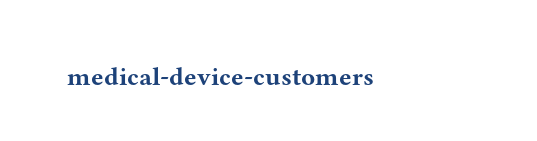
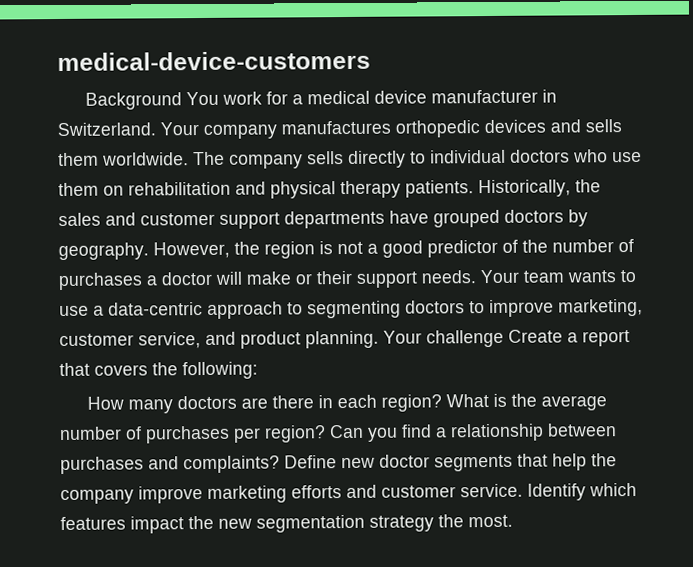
+ Background You work for a medical device manufacturer in Switzerland. Your company manufactures orthopedic devices and sells them worldwide. The company sells directly to individual doctors who use them on rehabilitation and physical therapy patients. Historically, the sales and customer support departments have grouped doctors by geography. However, the region is not a good predictor of the number of purchases a doctor will make or their support needs. Your team wants to use a data-centric approach to segmenting doctors to improve marketing, customer service, and product planning. Your challenge Create a report that covers the following:
+ How many doctors are there in each region? What is the average number of purchases per region? Can you find a relationship between purchases and complaints? Define new doctor segments that help the company improve marketing efforts and customer service. Identify which features impact the new segmentation strategy the most.

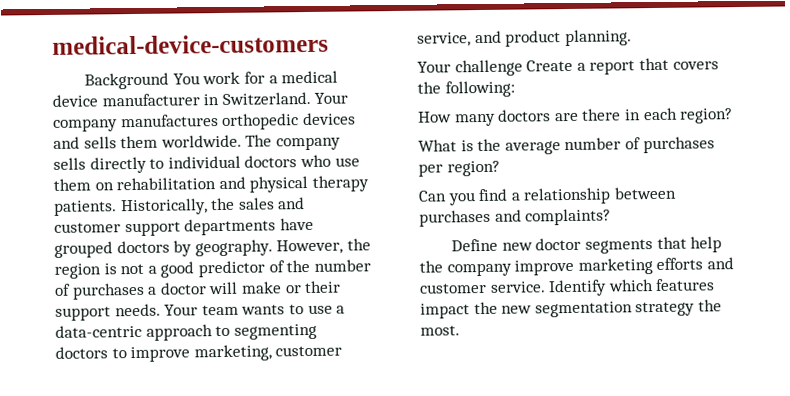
- Your team wants to use a data-centric approach to segmenting doctors to improve marketing, customer service, and product planning. Your challenge Create a report that covers the following:
+ Your team wants to use a data-centric approach to segmenting doctors to improve marketing, customer service, and product planning.
+ Your challenge Create a report that covers the following:
- How many doctors are there in each region? What is the average number of purchases per region? Can you find a relationship between purchases and complaints? Define new doctor segments that help the company improve marketing efforts and customer service.
+ How many doctors are there in each region?
+ What is the average number of purchases per region?
+ Can you find a relationship between purchases and complaints?
+ Define new doctor segments that help the company improve marketing efforts and customer service.

